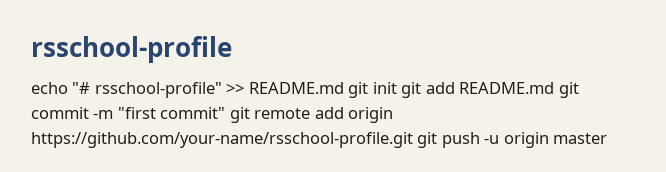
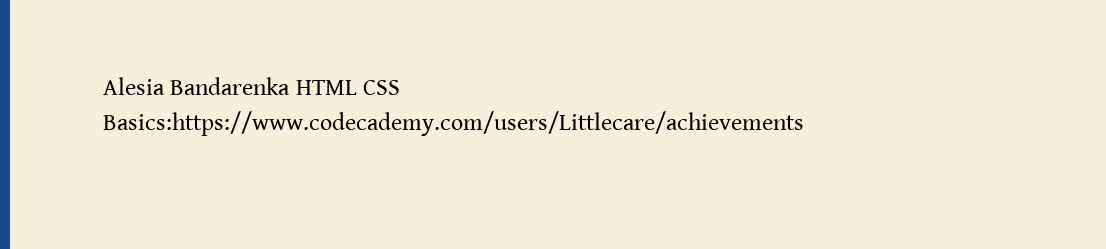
- rsschool-profile
- echo "# rsschool-profile" >> README.md git init git add README.md git commit -m "first commit" git remote add origin https://github.com/your-name/rsschool-profile.git git push -u origin master
+ Alesia Bandarenka HTML CSS Basics:https://www.codecademy.com/users/Littlecare/achievements

